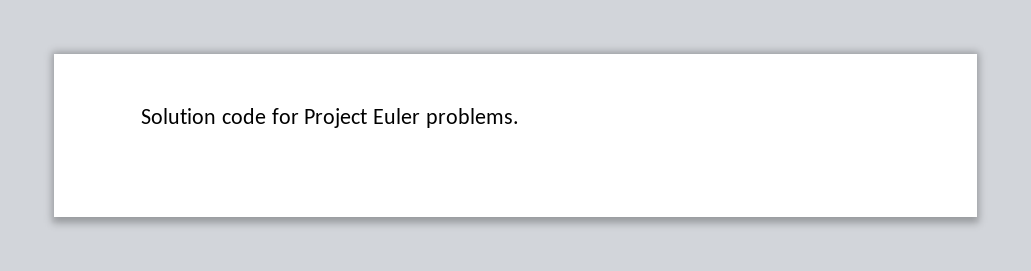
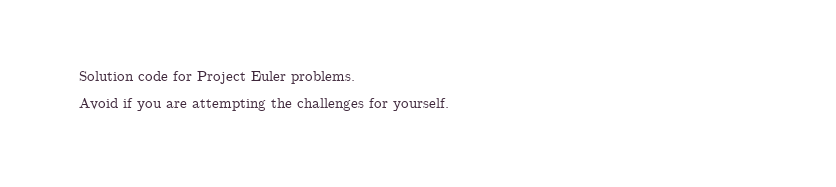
+ Avoid if you are attempting the challenges for yourself.

